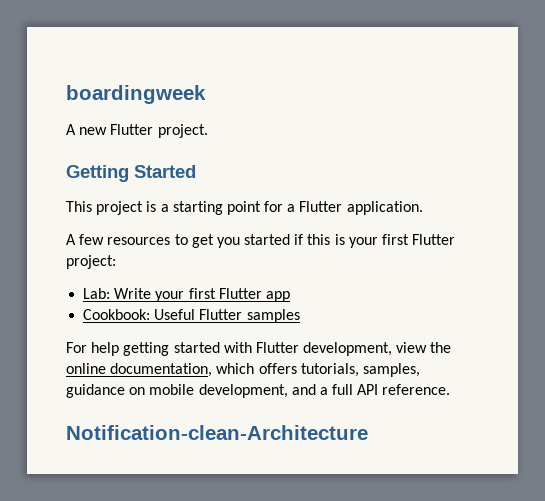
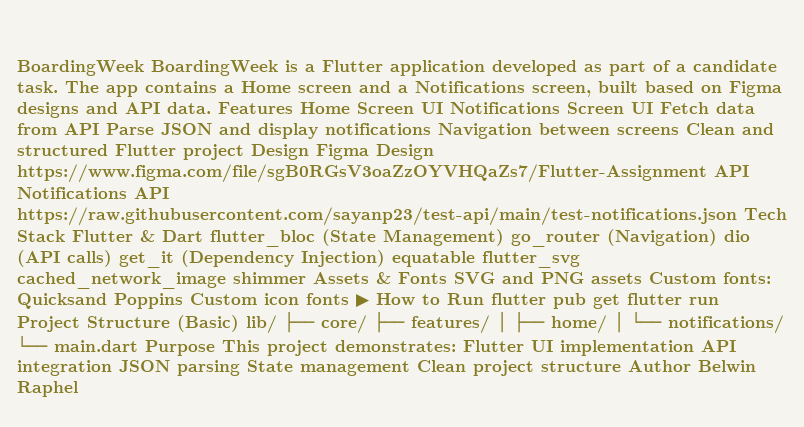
- boardingweek
- A new Flutter project.
- Getting Started
- This project is a starting point for a Flutter application.
- A few resources to get you started if this is your first Flutter project:
- Lab: Write your first Flutter app
- Cookbook: Useful Flutter samples
- For help getting started with Flutter development, view the online documentation, which offers tutorials, samples, guidance on mobile development, and a full API reference.
- Notification-clean-Architecture
+ BoardingWeek BoardingWeek is a Flutter application developed as part of a candidate task. The app contains a Home screen and a Notifications screen, built based on Figma designs and API data. Features Home Screen UI Notifications Screen UI Fetch data from API Parse JSON and display notifications Navigation between screens Clean and structured Flutter project Design Figma Design https://www.figma.com/file/sgB0RGsV3oaZzOYVHQaZs7/Flutter-Assignment API Notifications API https://raw.githubusercontent.com/sayanp23/test-api/main/test-notifications.json Tech Stack Flutter & Dart flutter_bloc (State Management) go_router (Navigation) dio (API calls) get_it (Dependency Injection) equatable flutter_svg cached_network_image shimmer Assets & Fonts SVG and PNG assets Custom fonts: Quicksand Poppins Custom icon fonts ▶ How to Run flutter pub get flutter run Project Structure (Basic) lib/ ├── core/ ├── features/ │ ├── home/ │ └── notifications/ └── main.dart Purpose This project demonstrates: Flutter UI implementation API integration JSON parsing State management Clean project structure Author Belwin Raphel

